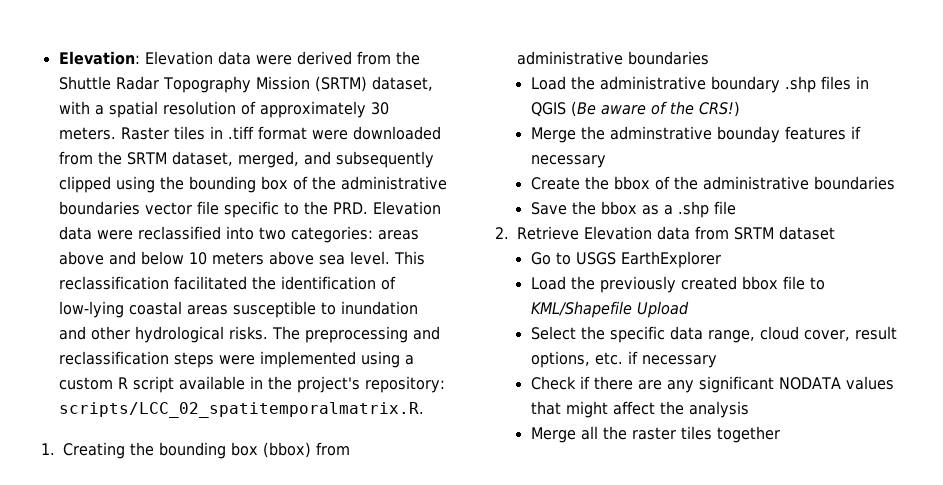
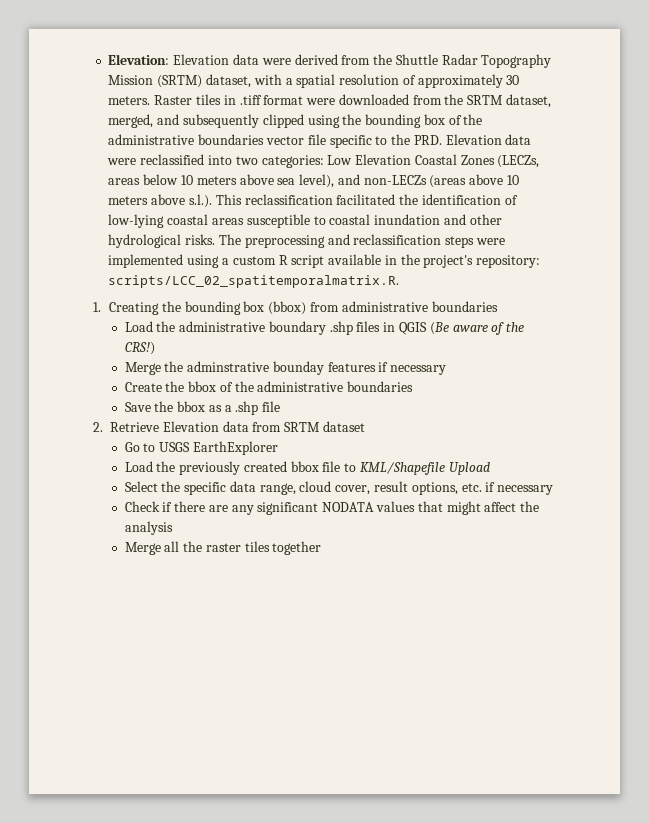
- Raster tiles in .tiff format were downloaded from the SRTM dataset, merged, and subsequently clipped using the bounding box of the administrative boundaries vector file specific to the PRD. Elevation data were reclassified into two categories: areas above and below 10 meters above sea level. This reclassification facilitated the identification of low-lying coastal areas susceptible to inundation and other hydrological risks.
+ Raster tiles in .tiff format were downloaded from the SRTM dataset, merged, and subsequently clipped using the bounding box of the administrative boundaries vector file specific to the PRD. Elevation data were reclassified into two categories: Low Elevation Coastal Zones (LECZs, areas below 10 meters above sea level), and non-LECZs (areas above 10 meters above s.l.). This reclassification facilitated the identification of low-lying coastal areas susceptible to coastal inundation and other hydrological risks.

